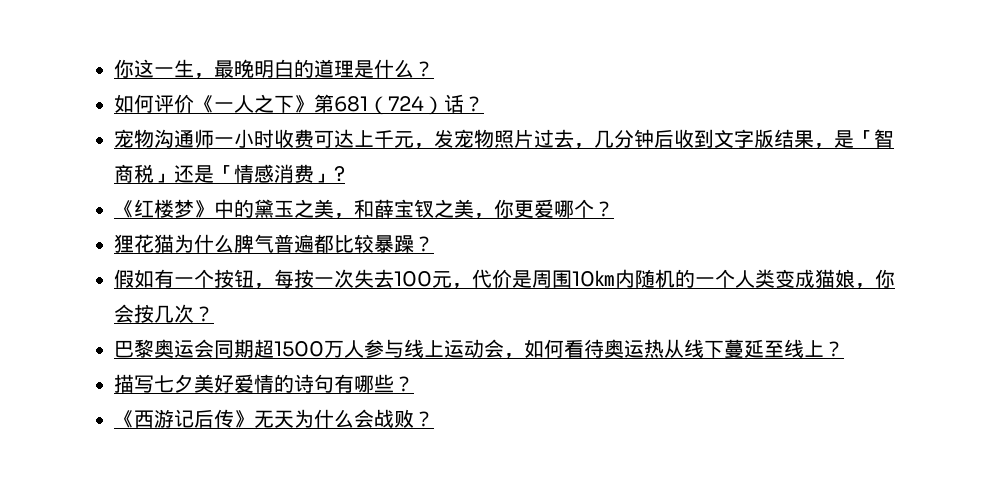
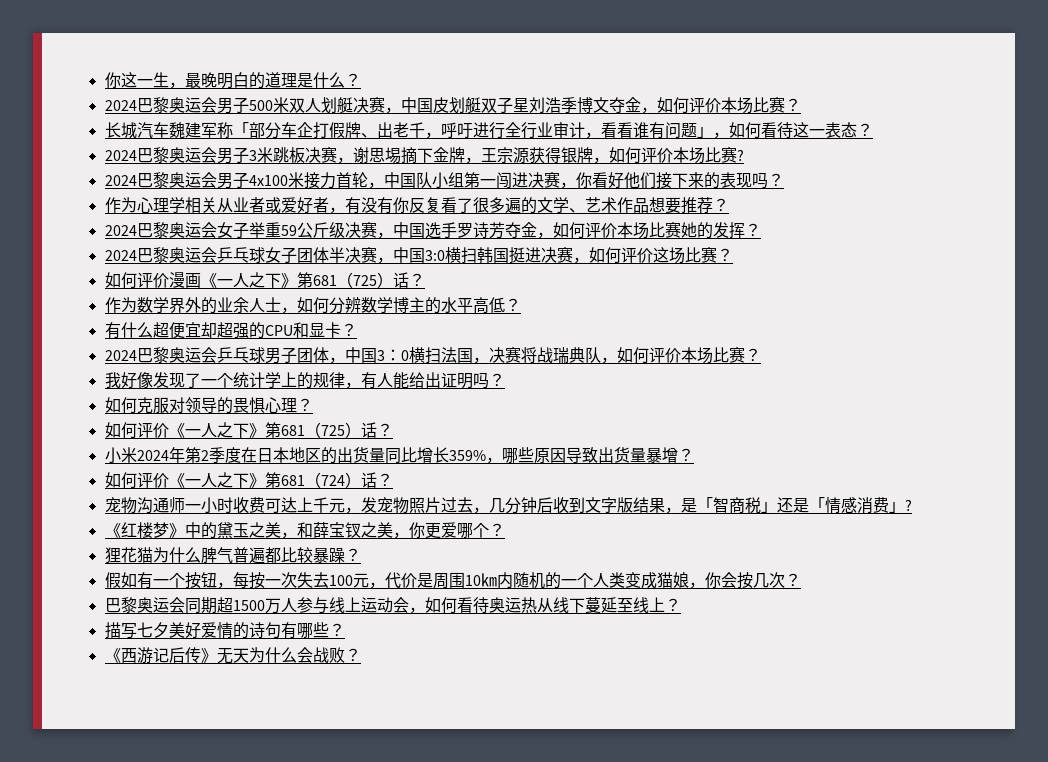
+ 2024巴黎奥运会男子500米双人划艇决赛，中国皮划艇双子星刘浩季博文夺金，如何评价本场比赛？
+ 长城汽车魏建军称「部分车企打假牌、出老千，呼吁进行全行业审计，看看谁有问题」，如何看待这一表态？
+ 2024巴黎奥运会男子3米跳板决赛，谢思埸摘下金牌，王宗源获得银牌，如何评价本场比赛?
+ 2024巴黎奥运会男子4x100米接力首轮，中国队小组第一闯进决赛，你看好他们接下来的表现吗？
+ 作为心理学相关从业者或爱好者，有没有你反复看了很多遍的文学、艺术作品想要推荐？
+ 2024巴黎奥运会女子举重59公斤级决赛，中国选手罗诗芳夺金，如何评价本场比赛她的发挥？
+ 2024巴黎奥运会乒乓球女子团体半决赛，中国3:0横扫韩国挺进决赛，如何评价这场比赛？
+ 如何评价漫画《一人之下》第681（725）话？
+ 作为数学界外的业余人士，如何分辨数学博主的水平高低？
+ 有什么超便宜却超强的CPU和显卡？
+ 2024巴黎奥运会乒乓球男子团体，中国3：0横扫法国，决赛将战瑞典队，如何评价本场比赛？
+ 我好像发现了一个统计学上的规律，有人能给出证明吗？
+ 如何克服对领导的畏惧心理？
+ 如何评价《一人之下》第681（725）话？
+ 小米2024年第2季度在日本地区的出货量同比增长359%，哪些原因导致出货量暴增？

